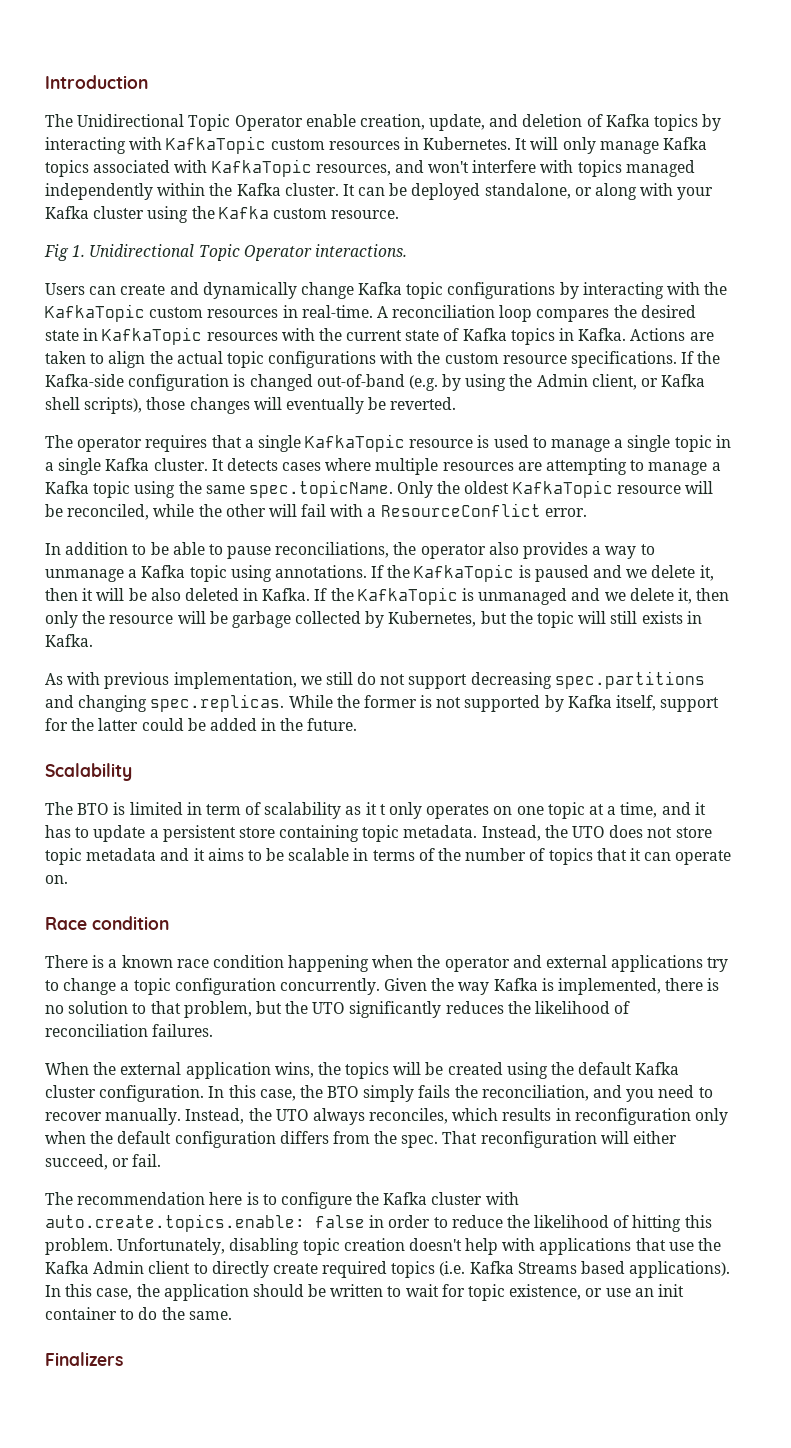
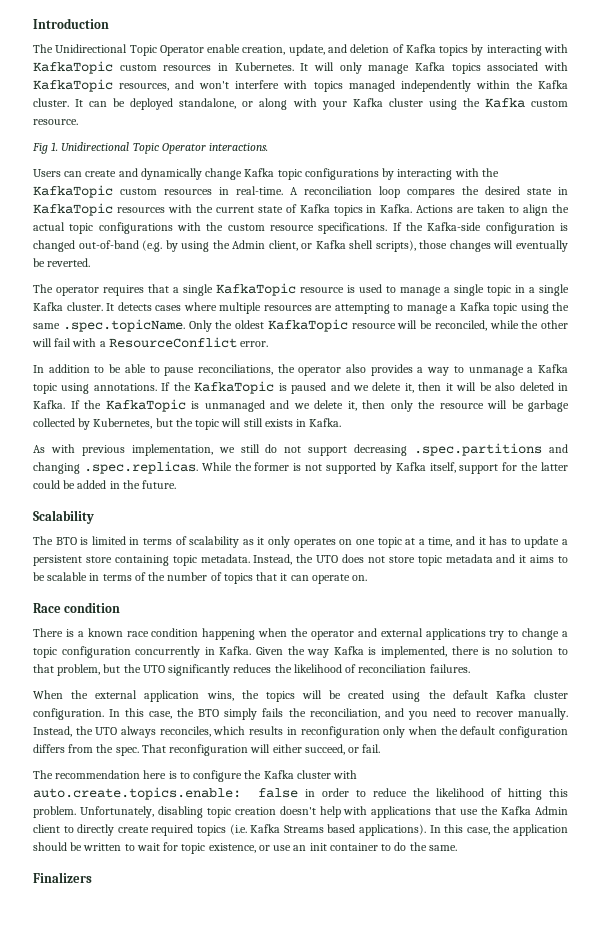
- It detects cases where multiple resources are attempting to manage a Kafka topic using the same spec.topicName. Only the oldest KafkaTopic resource will be reconciled, while the other will fail with a ResourceConflict error.
+ It detects cases where multiple resources are attempting to manage a Kafka topic using the same .spec.topicName. Only the oldest KafkaTopic resource will be reconciled, while the other will fail with a ResourceConflict error.
- As with previous implementation, we still do not support decreasing spec.partitions and changing spec.replicas. While the former is not supported by Kafka itself, support for the latter could be added in the future.
+ As with previous implementation, we still do not support decreasing .spec.partitions and changing .spec.replicas. While the former is not supported by Kafka itself, support for the latter could be added in the future.
- The BTO is limited in term of scalability as it t only operates on one topic at a time, and it has to update a persistent store containing topic metadata.
+ The BTO is limited in terms of scalability as it only operates on one topic at a time, and it has to update a persistent store containing topic metadata.
- There is a known race condition happening when the operator and external applications try to change a topic configuration concurrently.
+ There is a known race condition happening when the operator and external applications try to change a topic configuration concurrently in Kafka.

